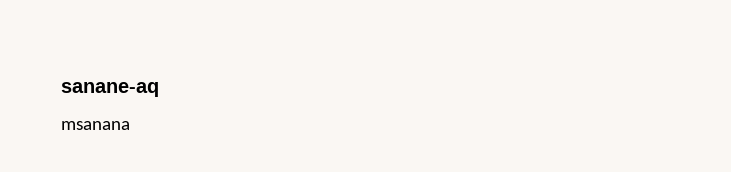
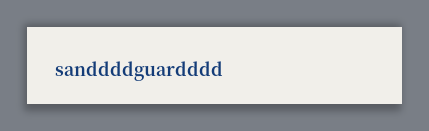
- sanane-aq
- msanana
+ sanddddguardddd

